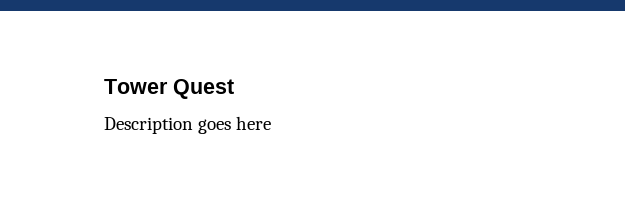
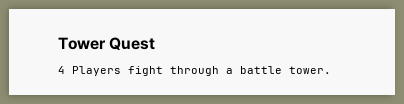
- Description goes here
+ 4 Players fight through a battle tower.

